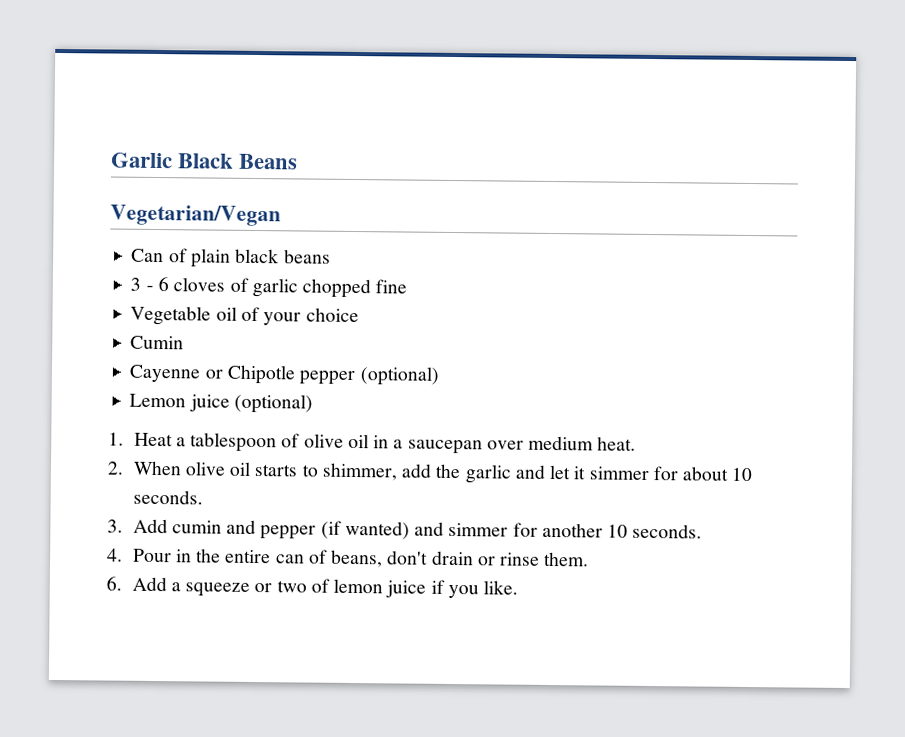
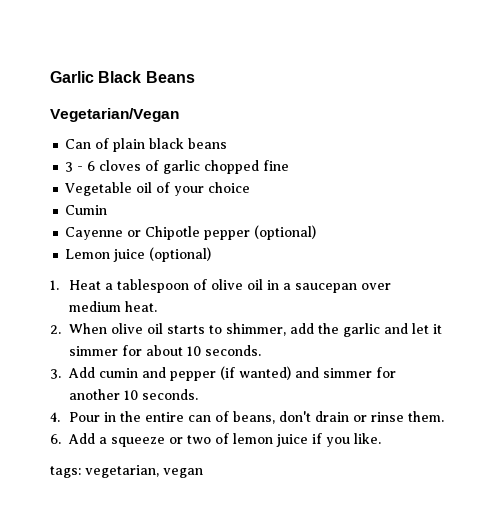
+ tags: vegetarian, vegan

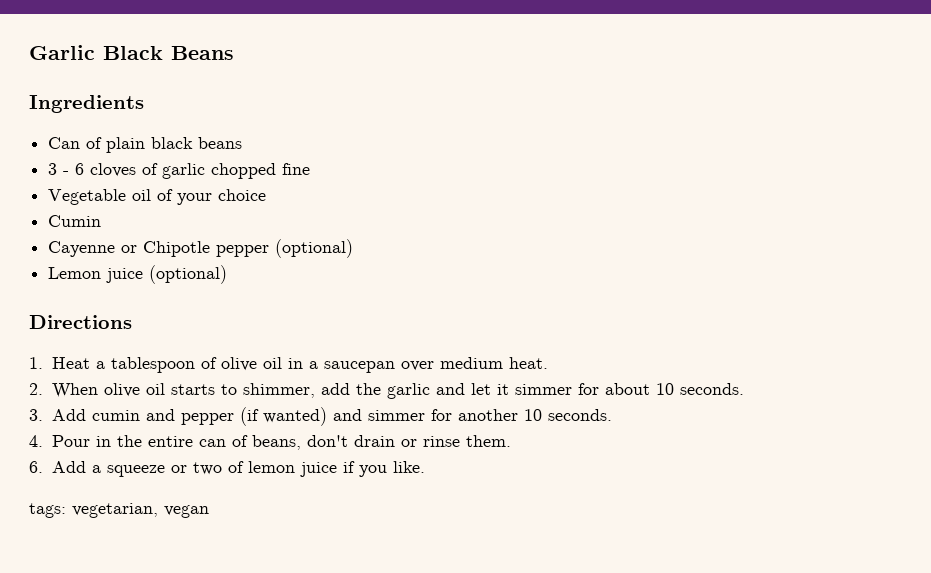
- Vegetarian/Vegan
+ Ingredients
+ Directions

